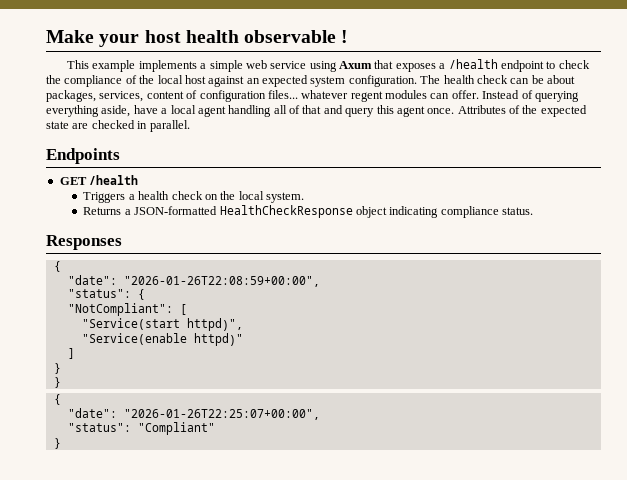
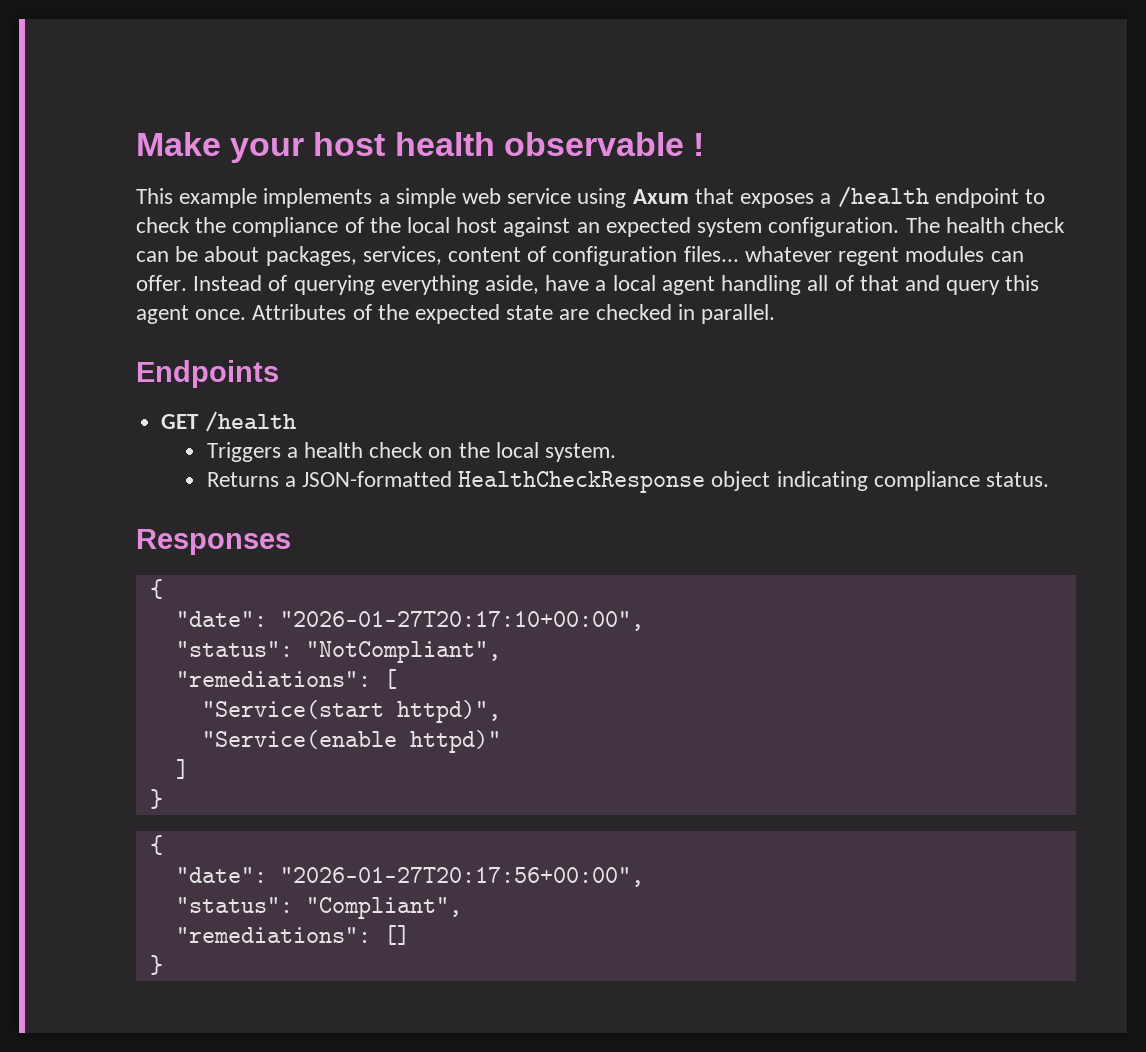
- "date": "2026-01-26T22:08:59+00:00",
- "status": {
- "NotCompliant": [
+ "date": "2026-01-27T20:17:10+00:00",
+ "status": "NotCompliant",
+ "remediations": [
  ]
  }
- }
  {
- "date": "2026-01-26T22:25:07+00:00",
- "status": "Compliant"
+ "date": "2026-01-27T20:17:56+00:00",
+ "status": "Compliant",
+ "remediations": []

